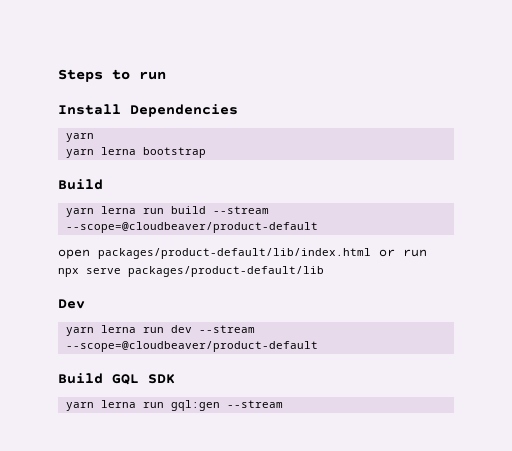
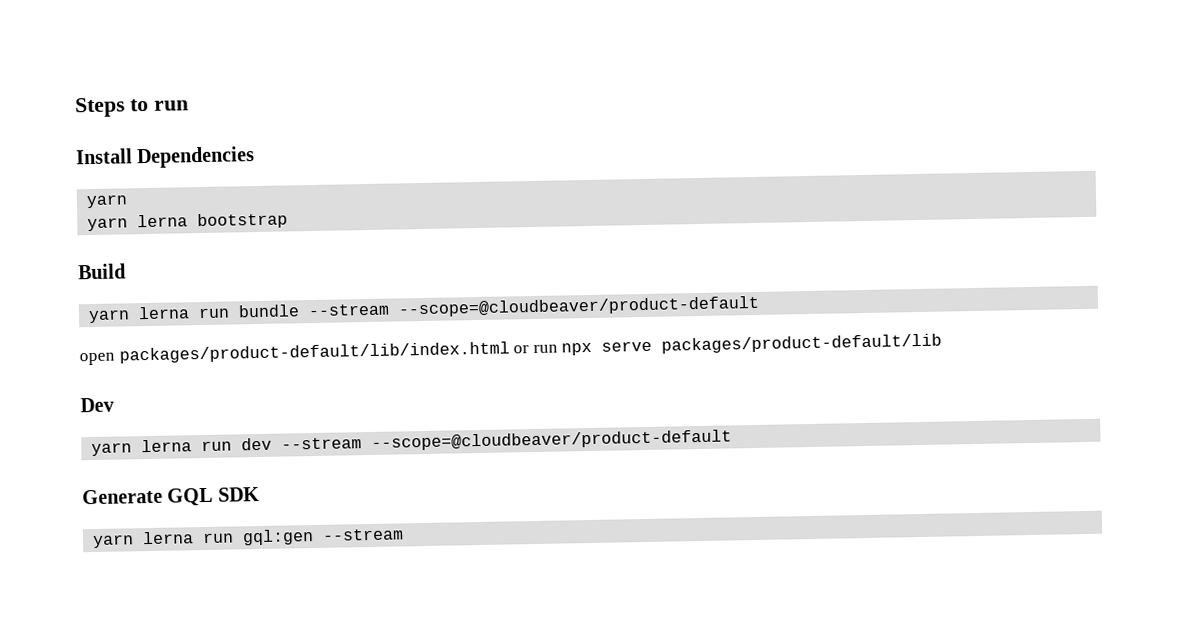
- yarn lerna run build --stream --scope=@cloudbeaver/product-default
+ yarn lerna run bundle --stream --scope=@cloudbeaver/product-default
- Build GQL SDK
+ Generate GQL SDK

